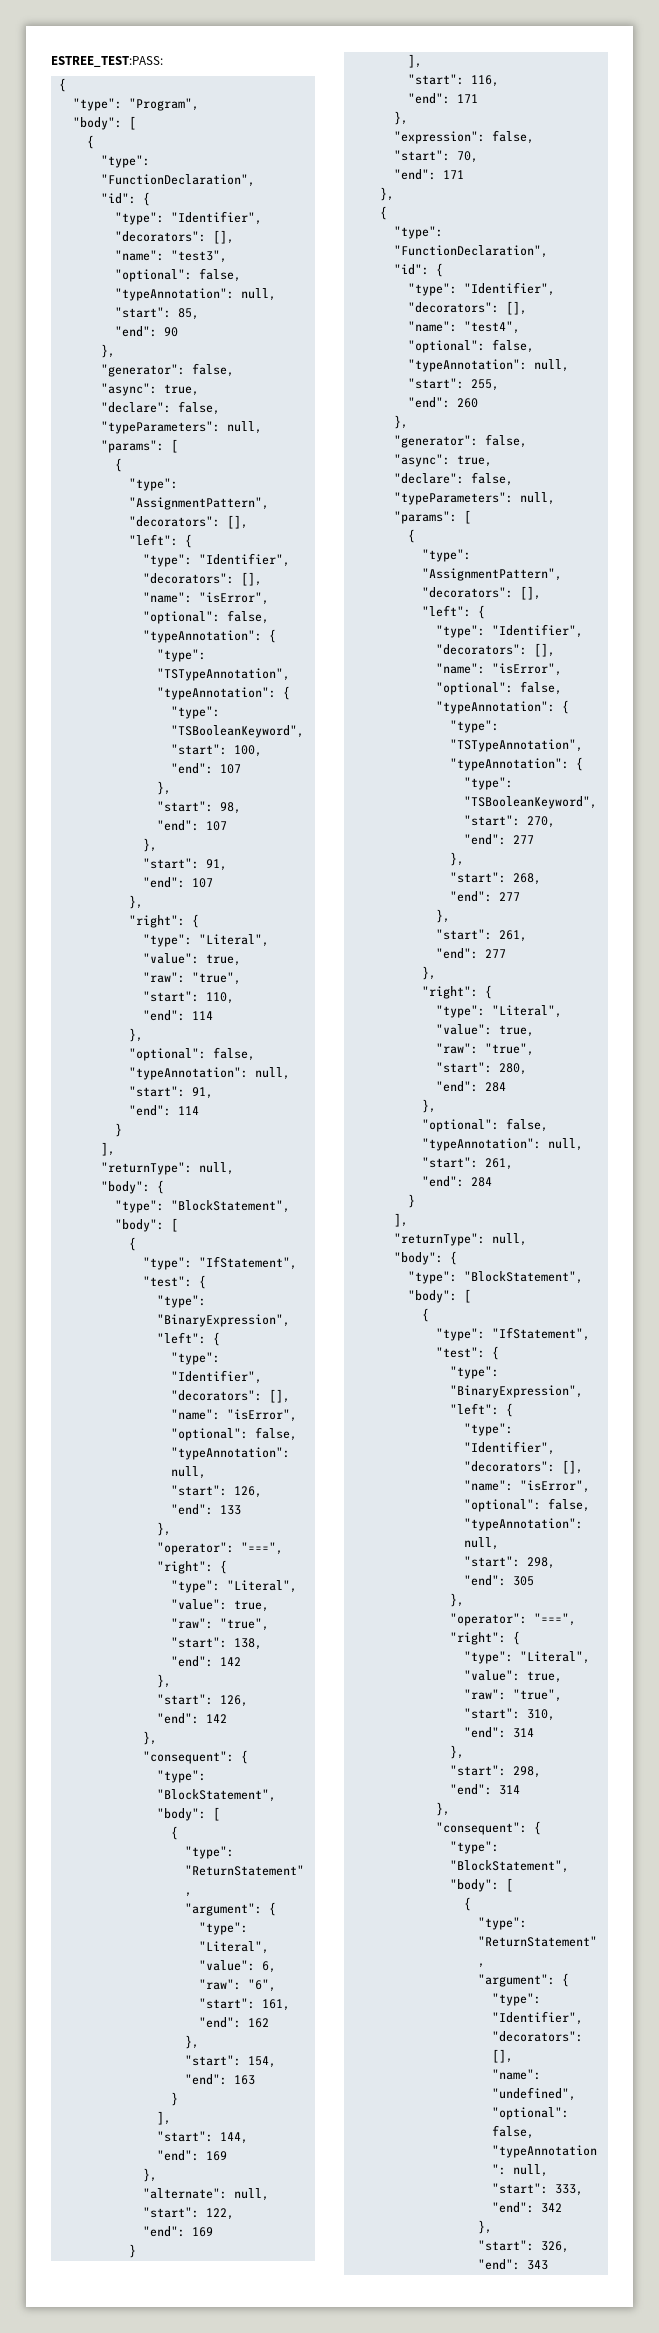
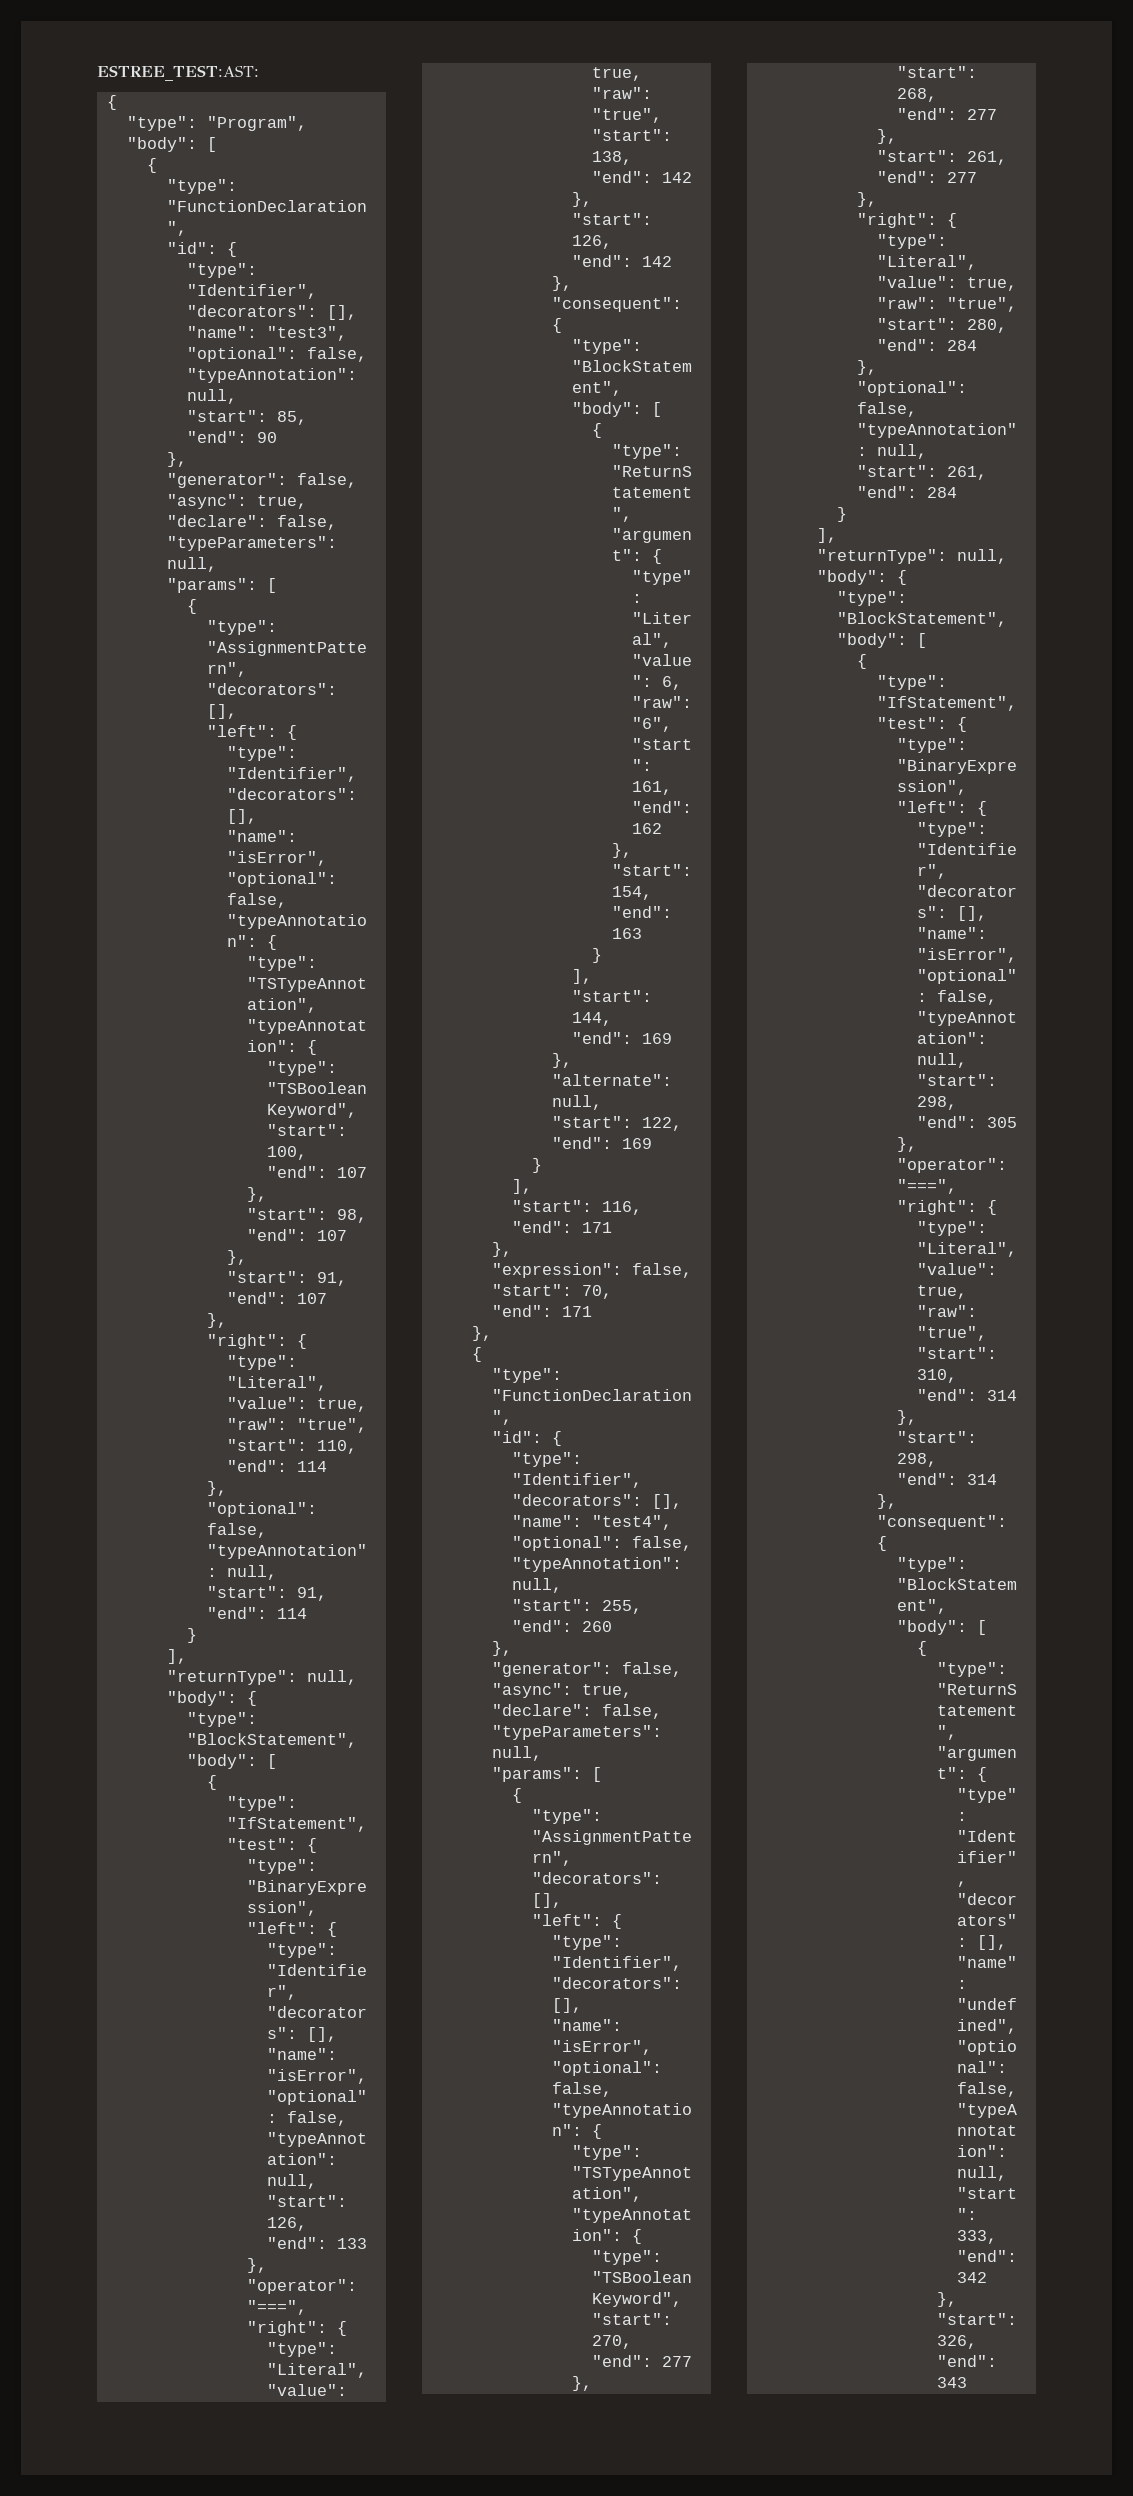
- ESTREE_TEST:PASS:
+ ESTREE_TEST:AST:

